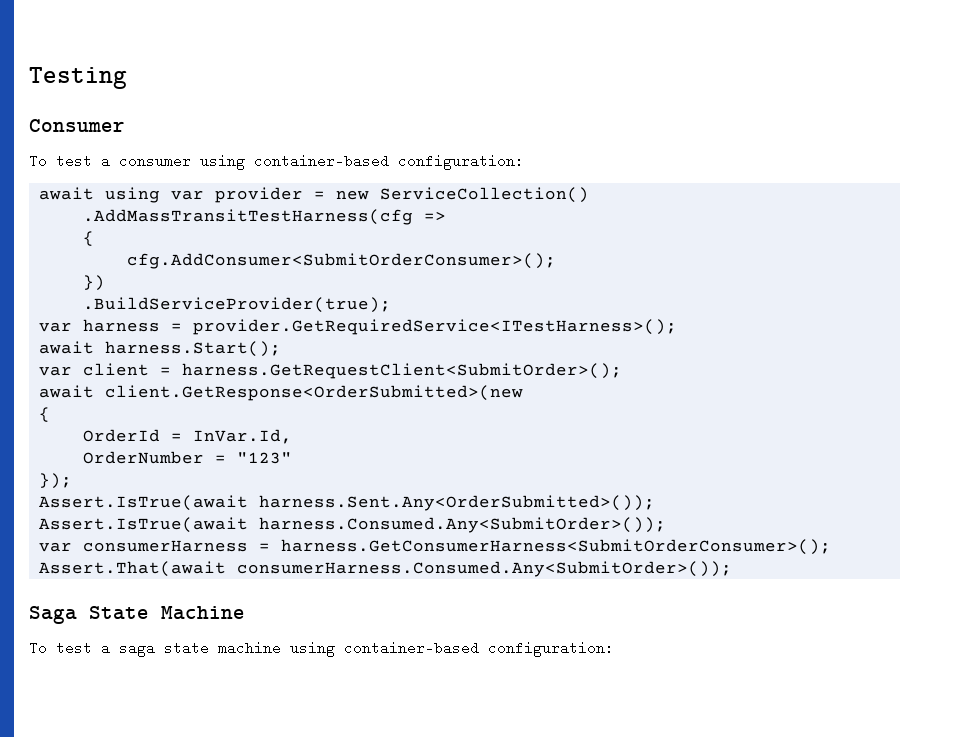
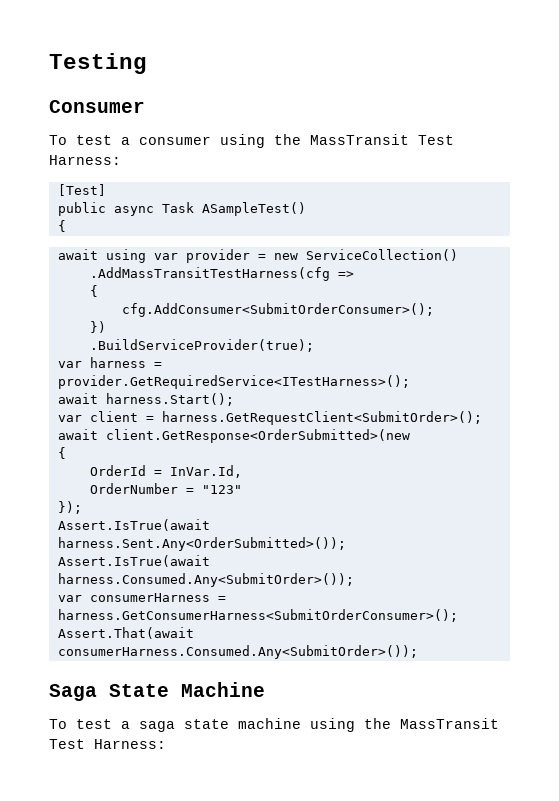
- To test a consumer using container-based configuration:
+ To test a consumer using the MassTransit Test Harness:
+ [Test]
+ public async Task ASampleTest()
+ {
- To test a saga state machine using container-based configuration:
+ To test a saga state machine using the MassTransit Test Harness:

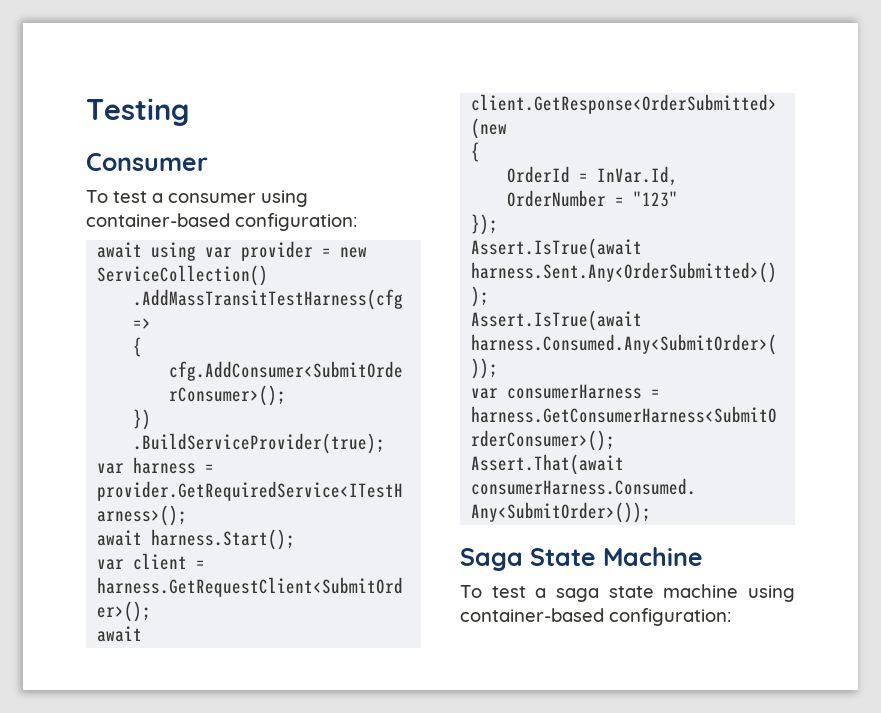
- To test a consumer using the MassTransit Test Harness:
- [Test]
- public async Task ASampleTest()
- {
+ To test a consumer using container-based configuration:
- To test a saga state machine using the MassTransit Test Harness:
+ To test a saga state machine using container-based configuration:

